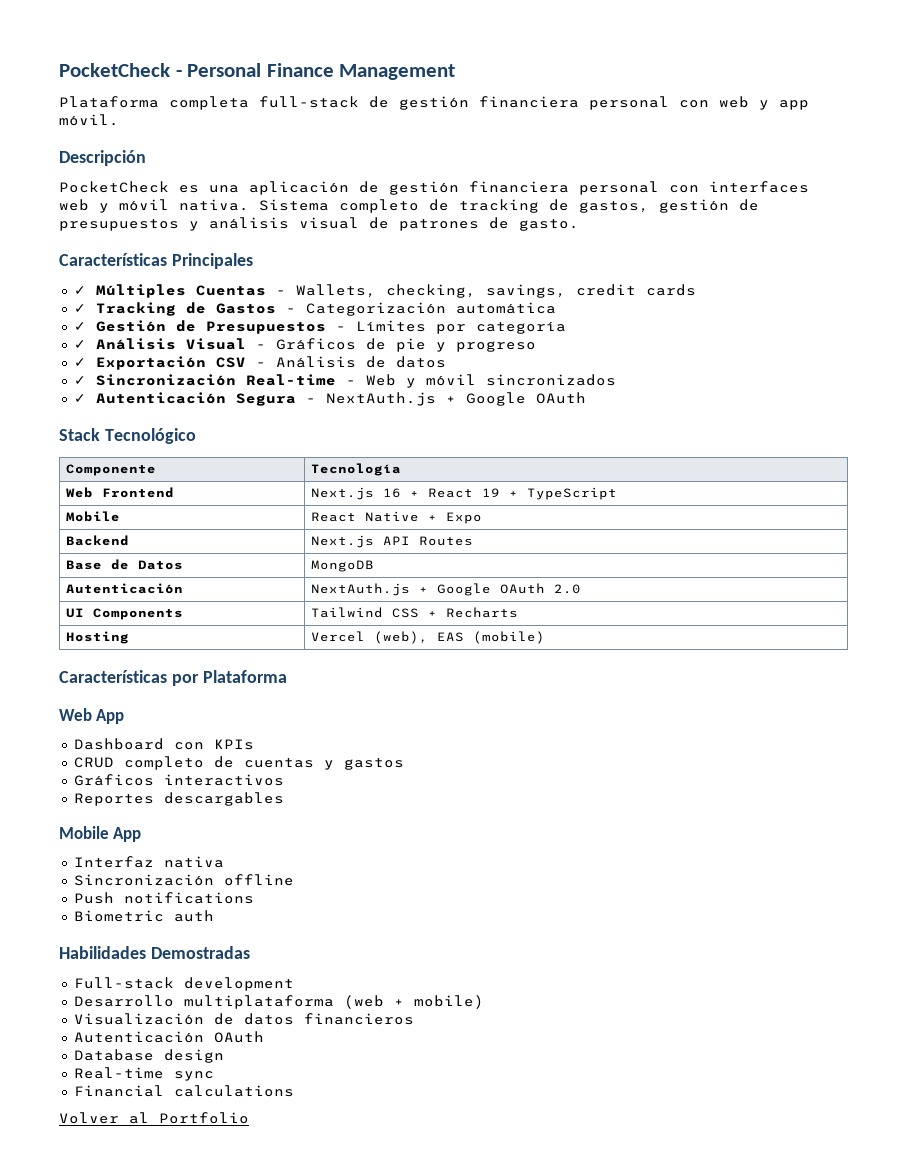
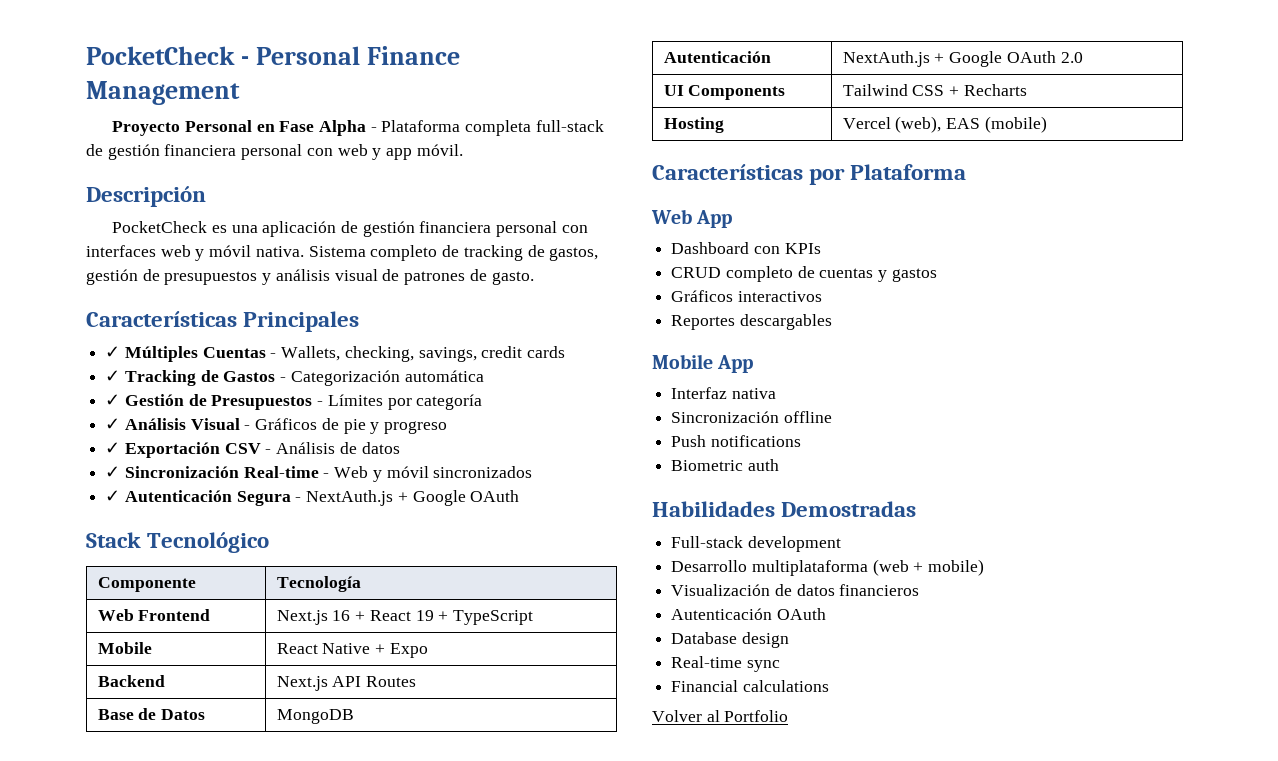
- Plataforma completa full-stack de gestión financiera personal con web y app móvil.
+ Proyecto Personal en Fase Alpha - Plataforma completa full-stack de gestión financiera personal con web y app móvil.

